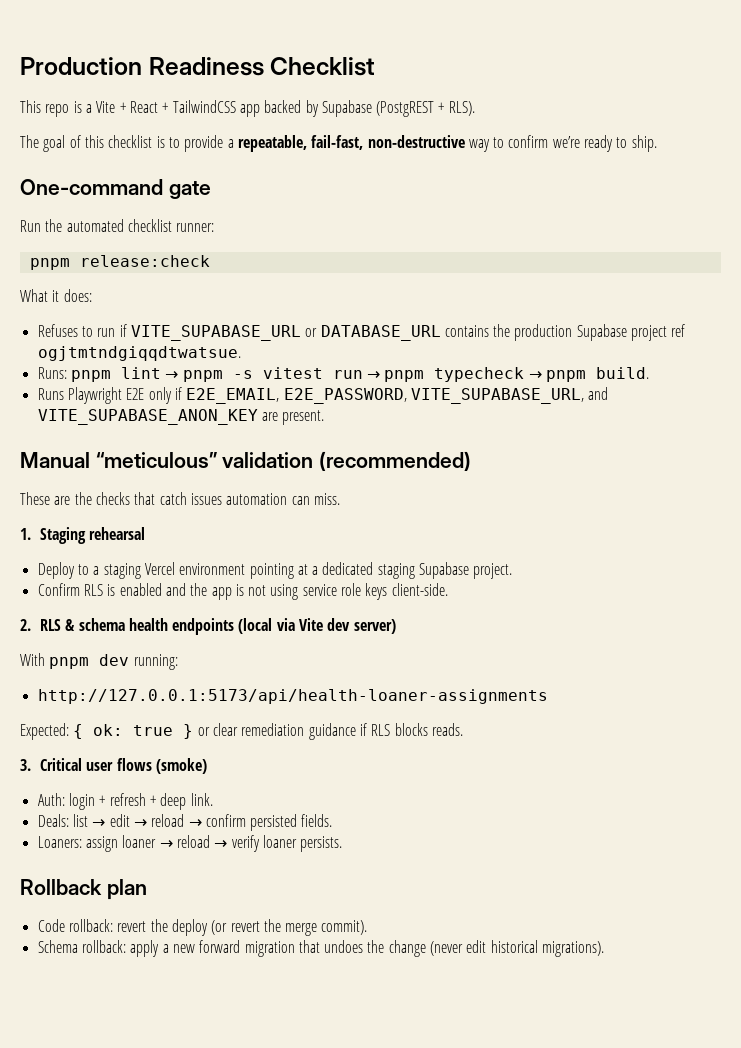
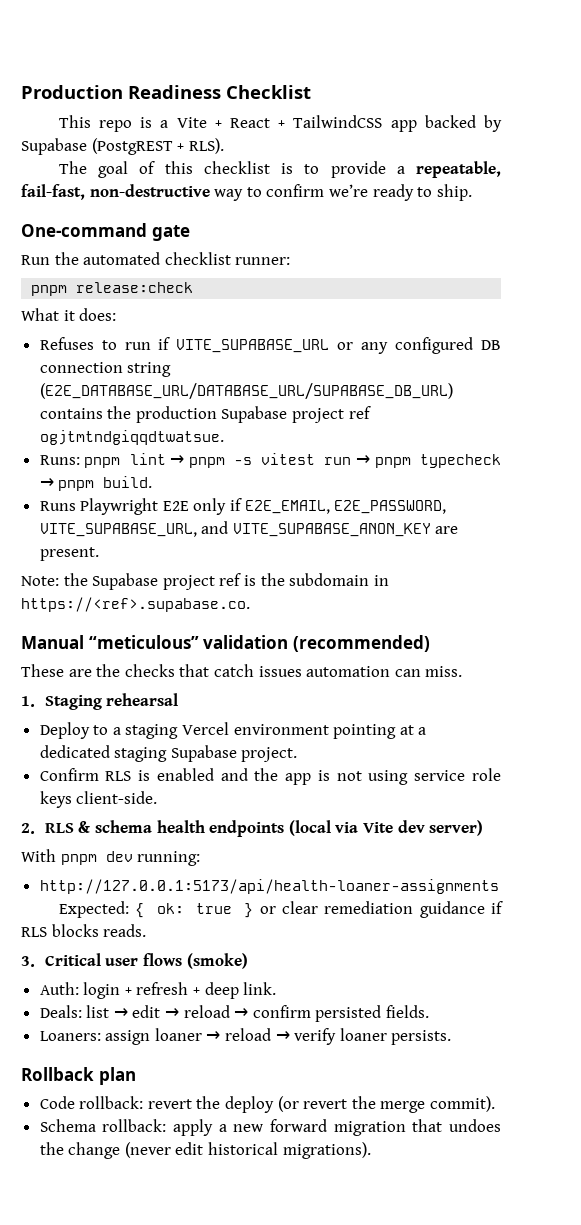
- Refuses to run if VITE_SUPABASE_URL or DATABASE_URL contains the production Supabase project ref ogjtmtndgiqqdtwatsue.
+ Refuses to run if VITE_SUPABASE_URL or any configured DB connection string (E2E_DATABASE_URL/DATABASE_URL/SUPABASE_DB_URL) contains the production Supabase project ref ogjtmtndgiqqdtwatsue.
+ Note: the Supabase project ref is the subdomain in https://<ref>.supabase.co.

